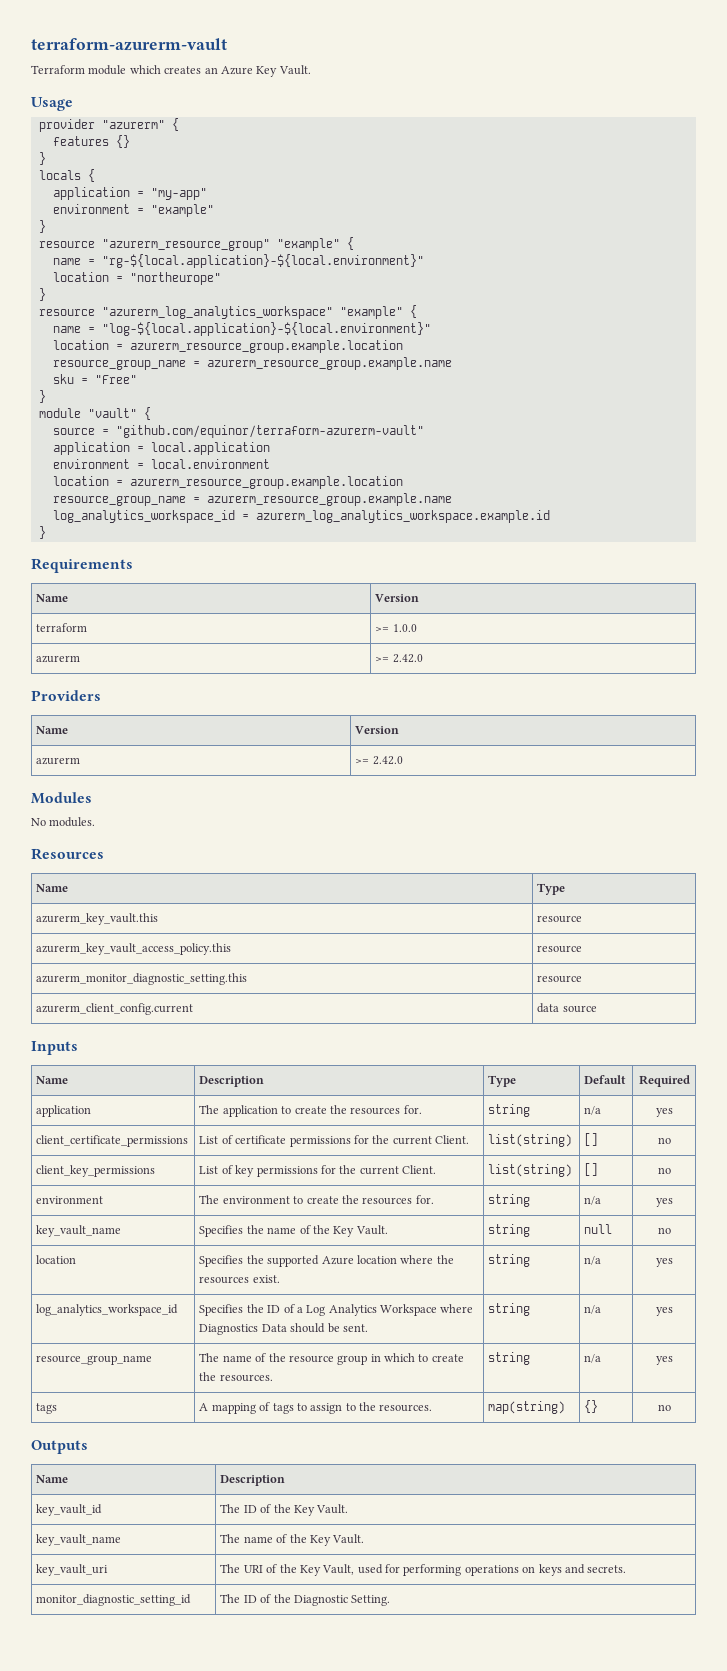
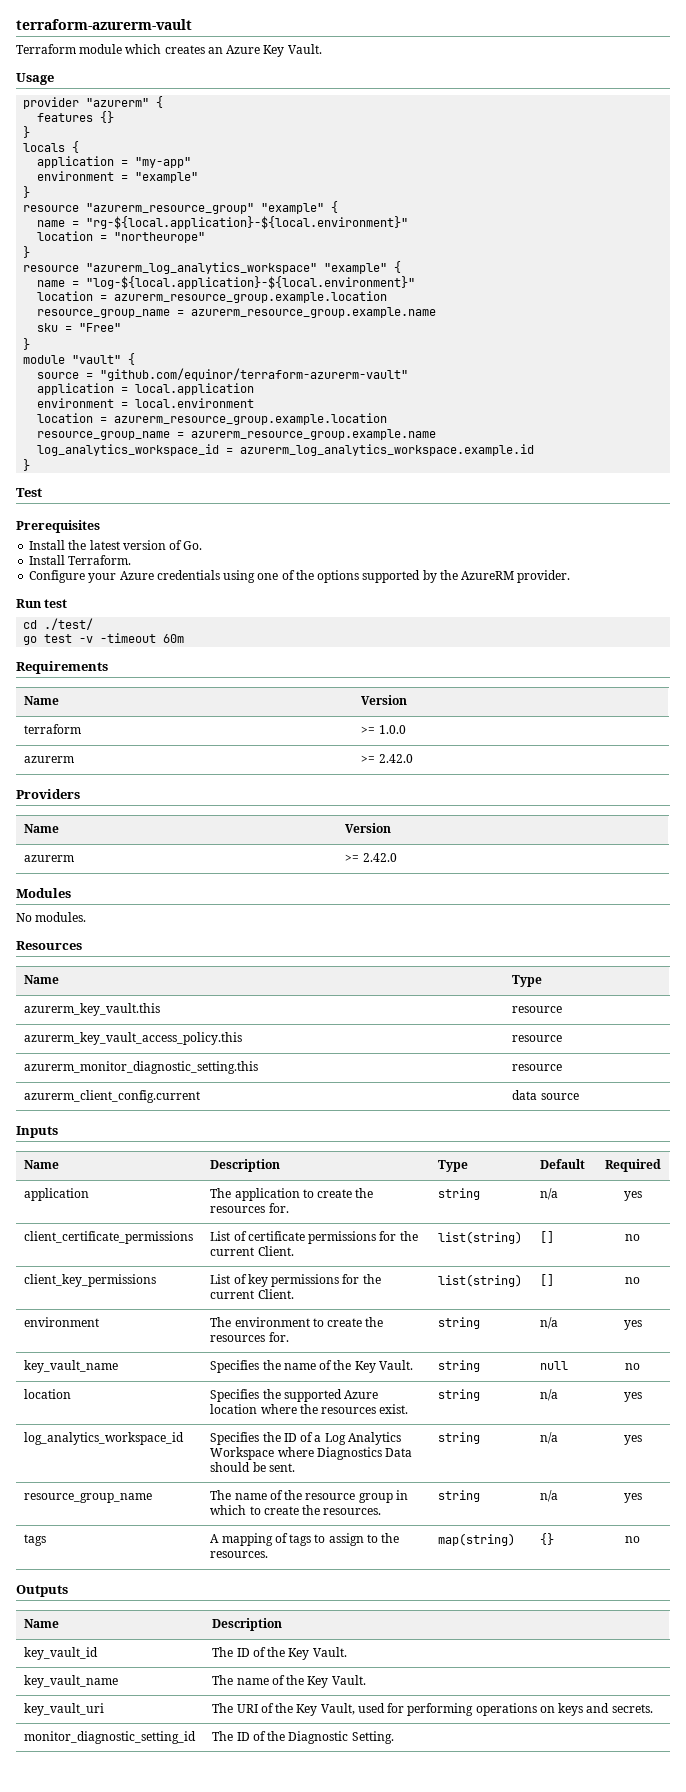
+ Test
+ Prerequisites
+ Install the latest version of Go.
+ Install Terraform.
+ Configure your Azure credentials using one of the options supported by the AzureRM provider.
+ Run test
+ cd ./test/
+ go test -v -timeout 60m

